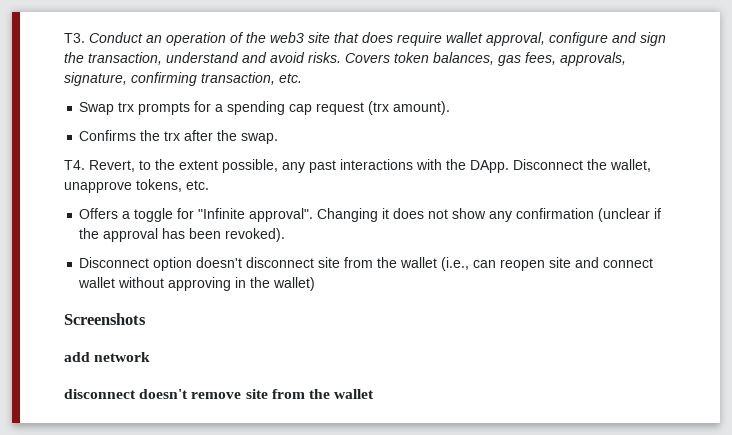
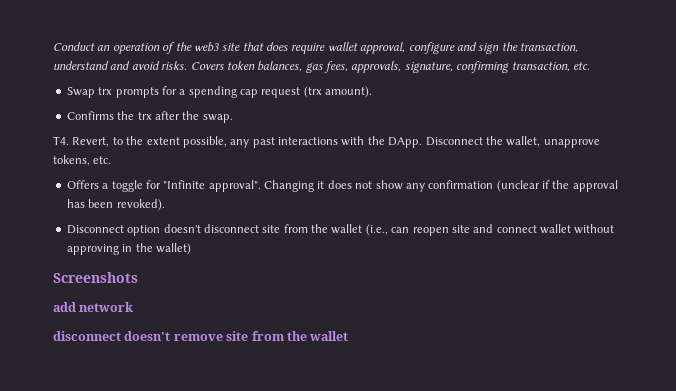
- T3. Conduct an operation of the web3 site that does require wallet approval, configure and sign the transaction, understand and avoid risks.
+ Conduct an operation of the web3 site that does require wallet approval, configure and sign the transaction, understand and avoid risks.

